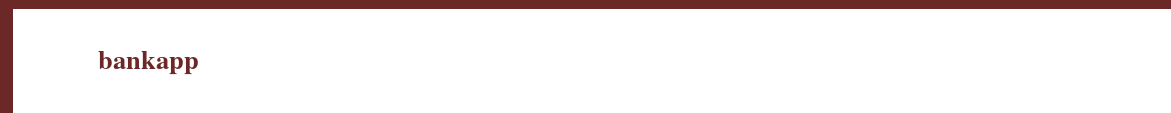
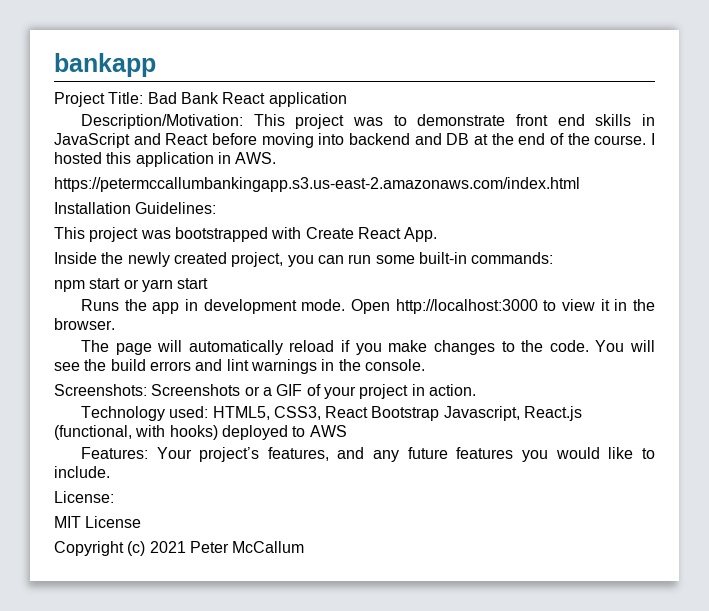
+ Project Title: Bad Bank React application
+ Description/Motivation: This project was to demonstrate front end skills in JavaScript and React before moving into backend and DB at the end of the course. I hosted this application in AWS.
+ https://petermccallumbankingapp.s3.us-east-2.amazonaws.com/index.html
+ Installation Guidelines:
+ This project was bootstrapped with Create React App.
+ Inside the newly created project, you can run some built-in commands:
+ npm start or yarn start
+ Runs the app in development mode. Open http://localhost:3000 to view it in the browser.
+ The page will automatically reload if you make changes to the code. You will see the build errors and lint warnings in the console.
+ Screenshots: Screenshots or a GIF of your project in action.
+ Technology used: HTML5, CSS3, React Bootstrap Javascript, React.js (functional, with hooks) deployed to AWS
+ Features: Your project’s features, and any future features you would like to include.
+ License:
+ MIT License
+ Copyright (c) 2021 Peter McCallum

